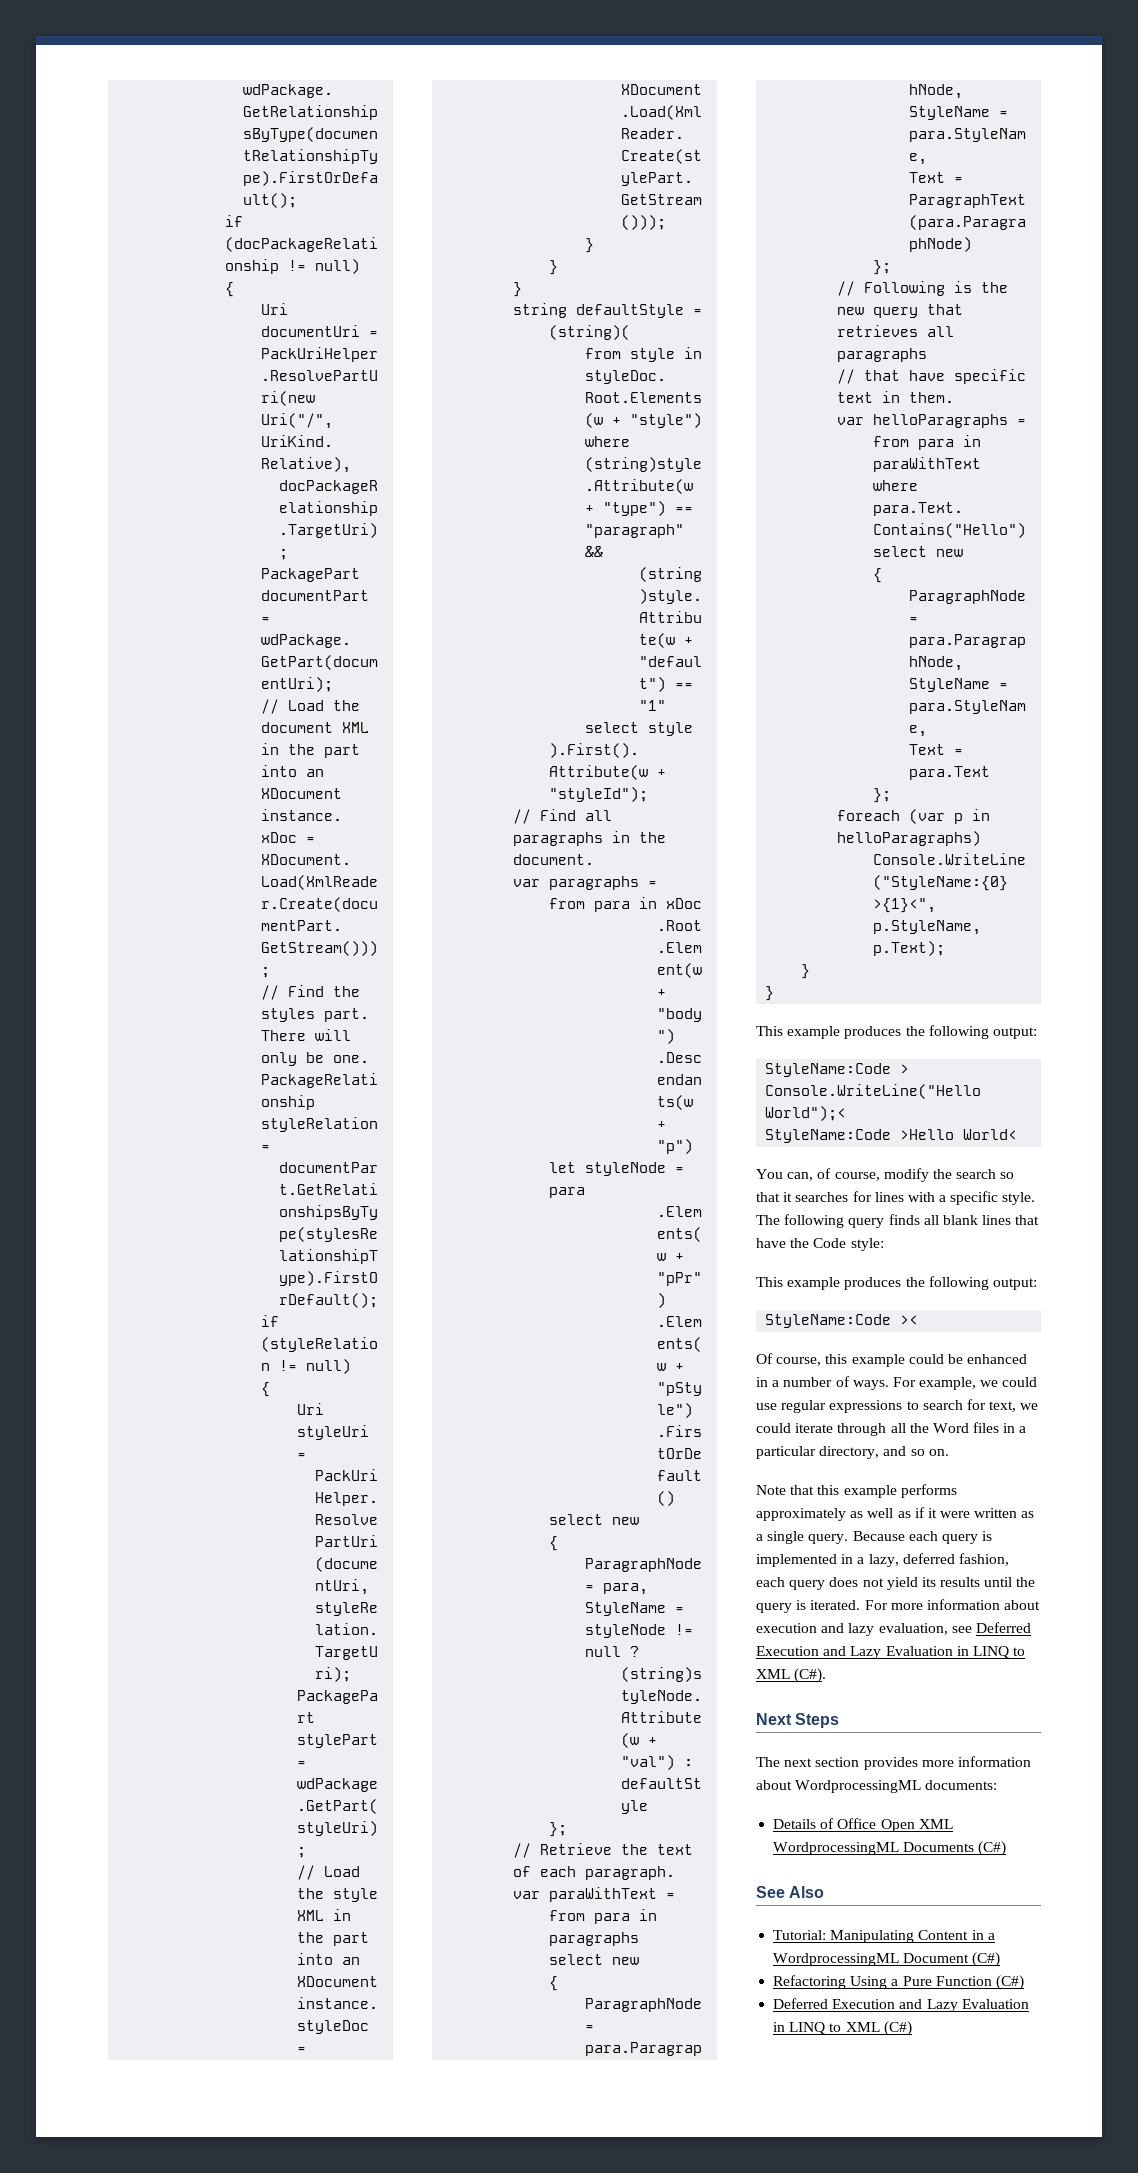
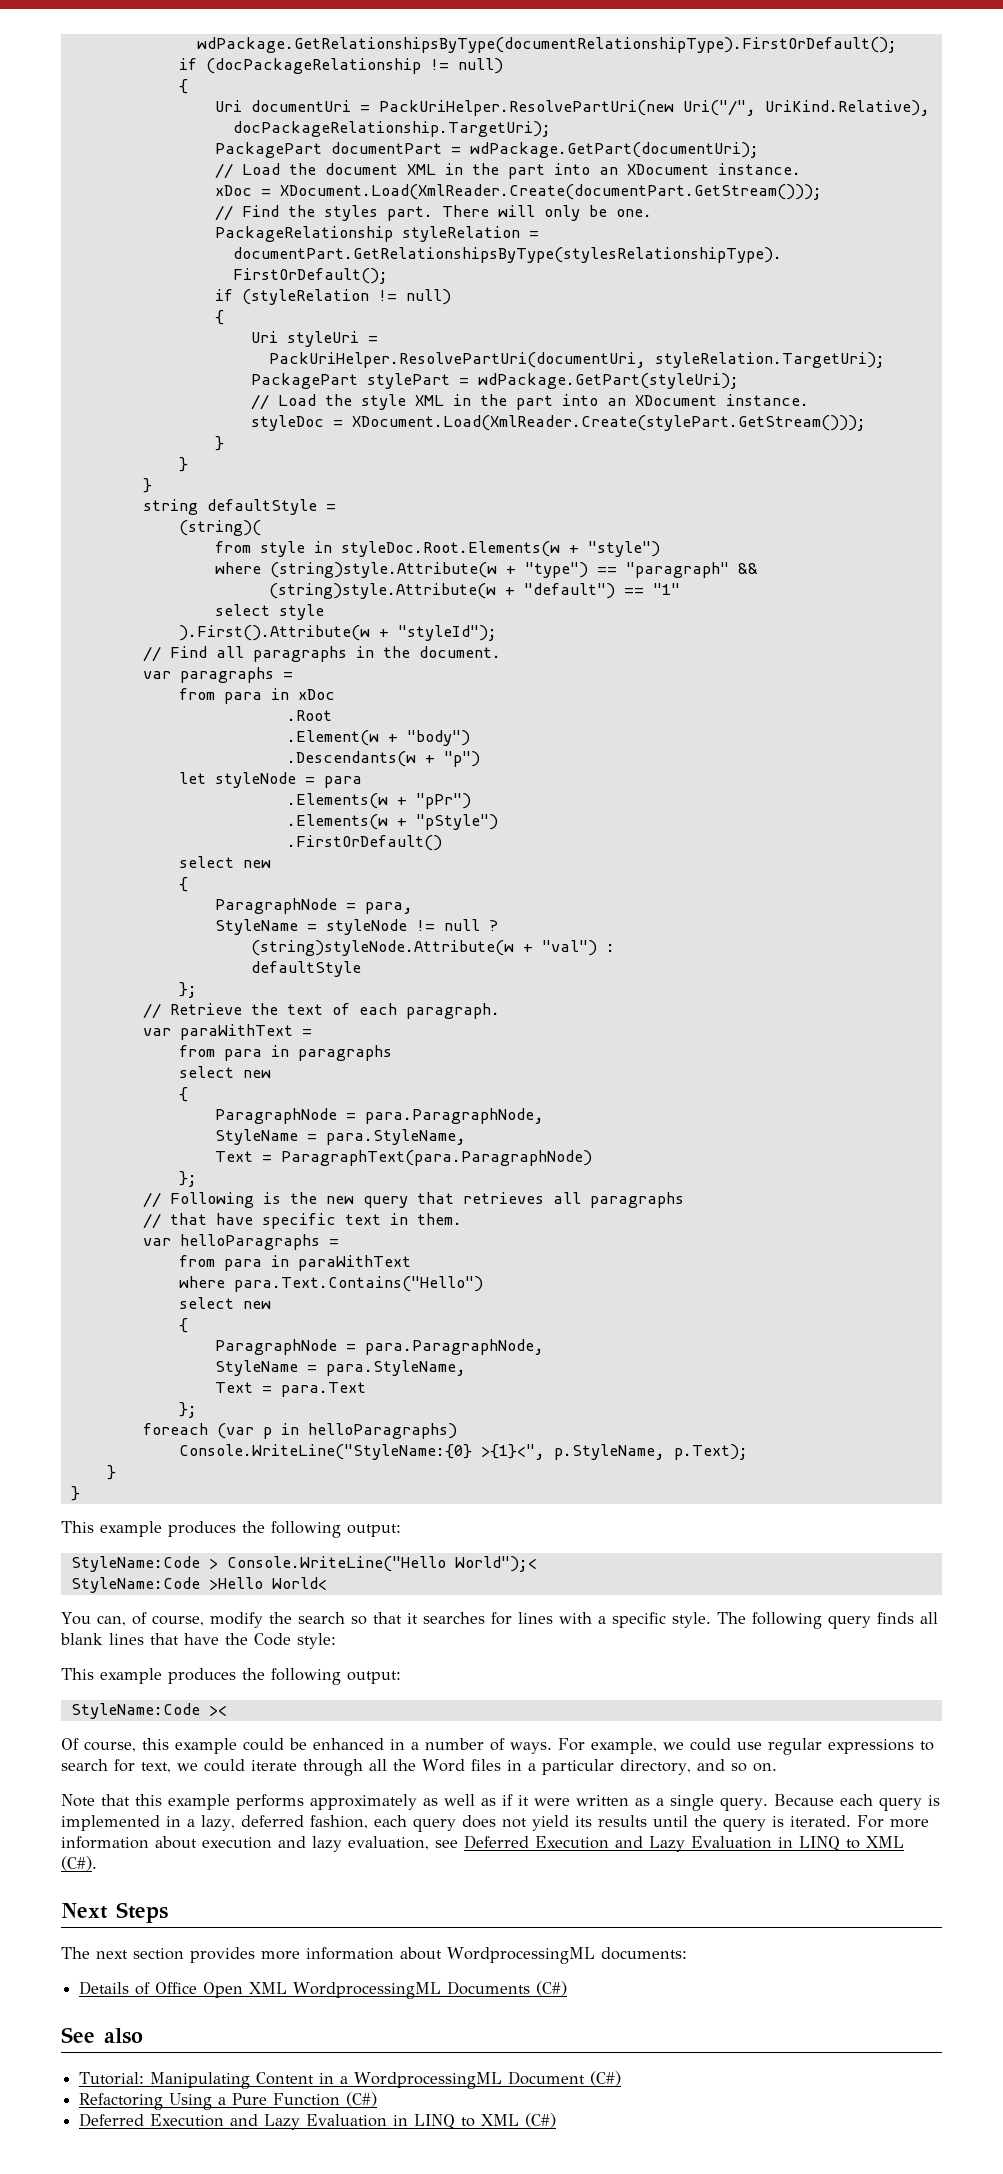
- See Also
+ See also

